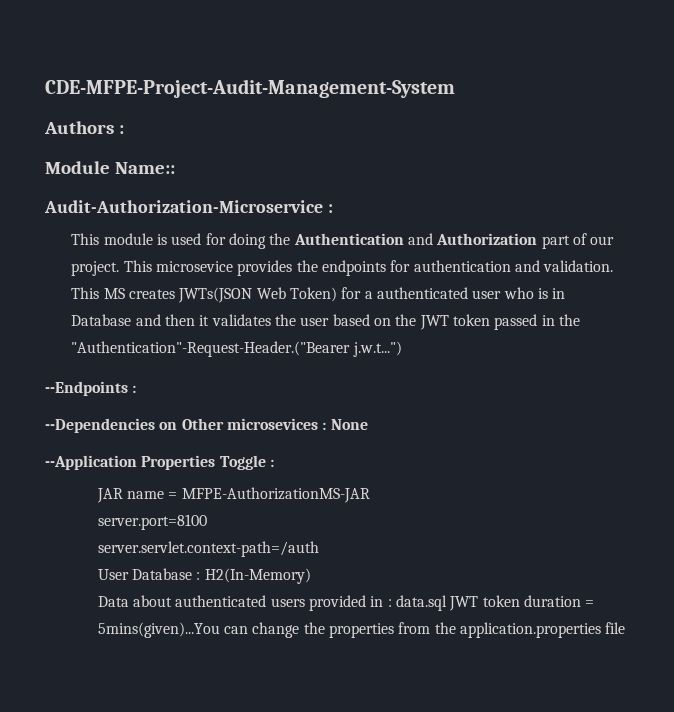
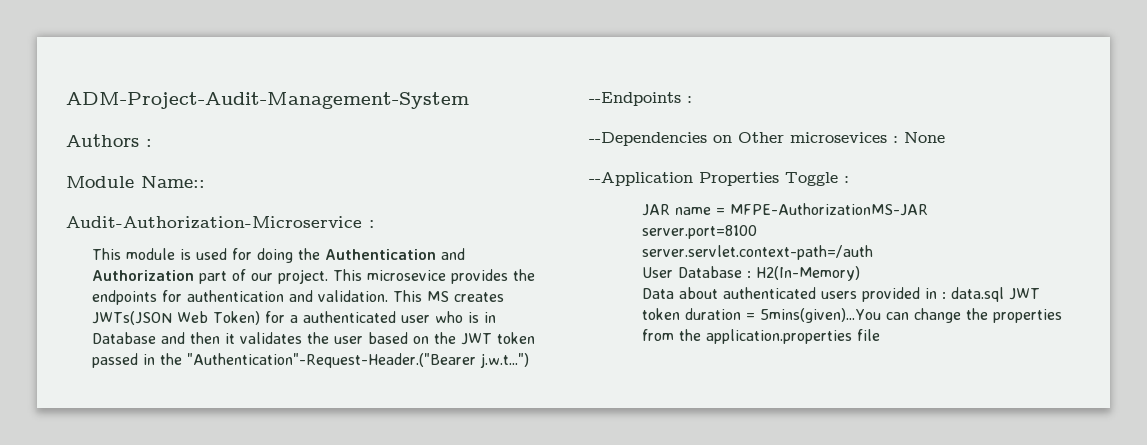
- CDE-MFPE-Project-Audit-Management-System
+ ADM-Project-Audit-Management-System

